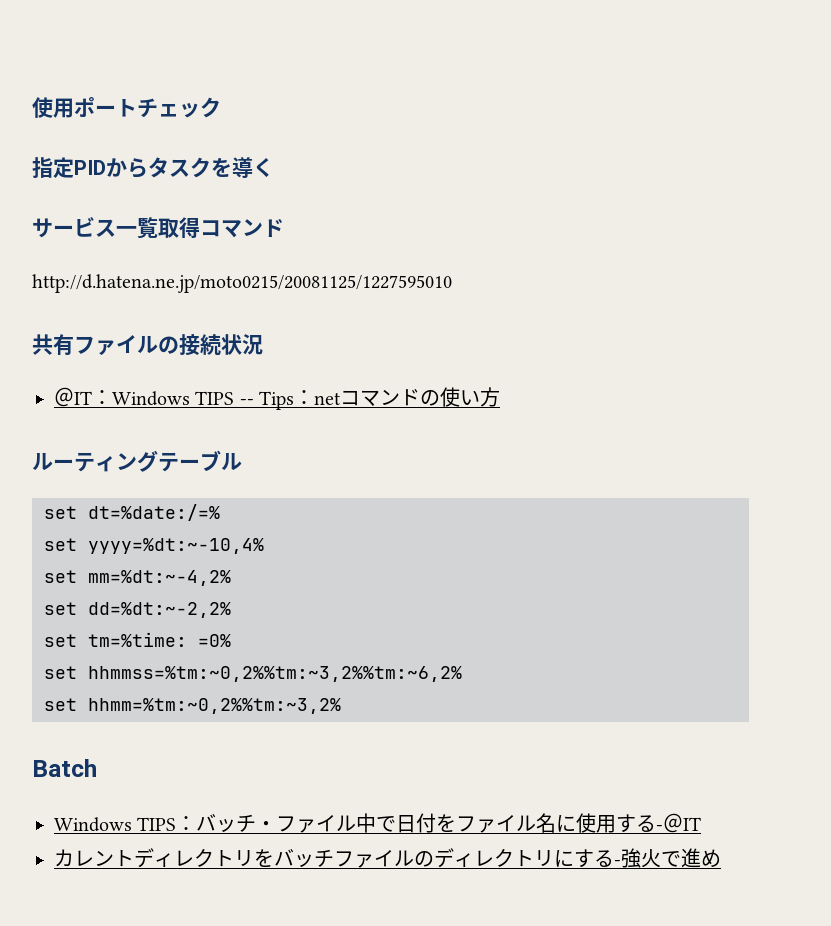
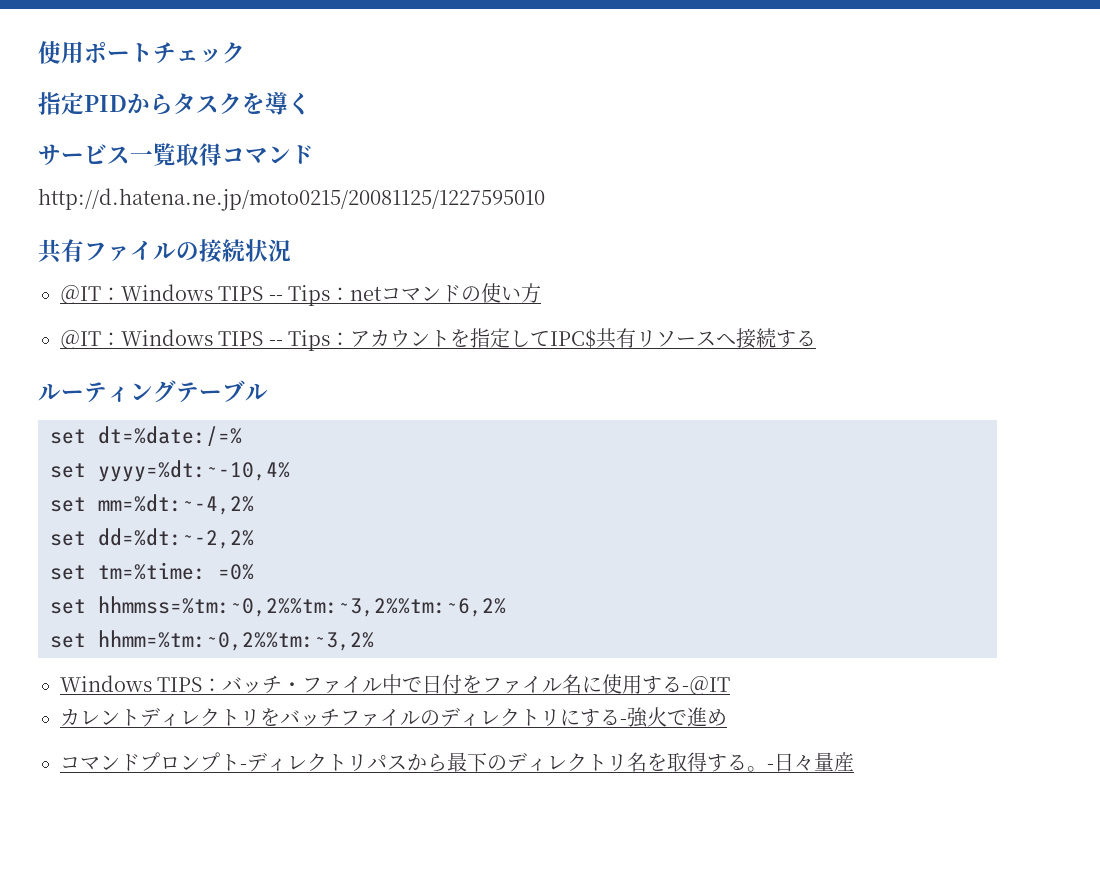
+ ＠IT：Windows TIPS -- Tips：アカウントを指定してIPC$共有リソースへ接続する
- Batch
+ コマンドプロンプト-ディレクトリパスから最下のディレクトリ名を取得する。-日々量産

